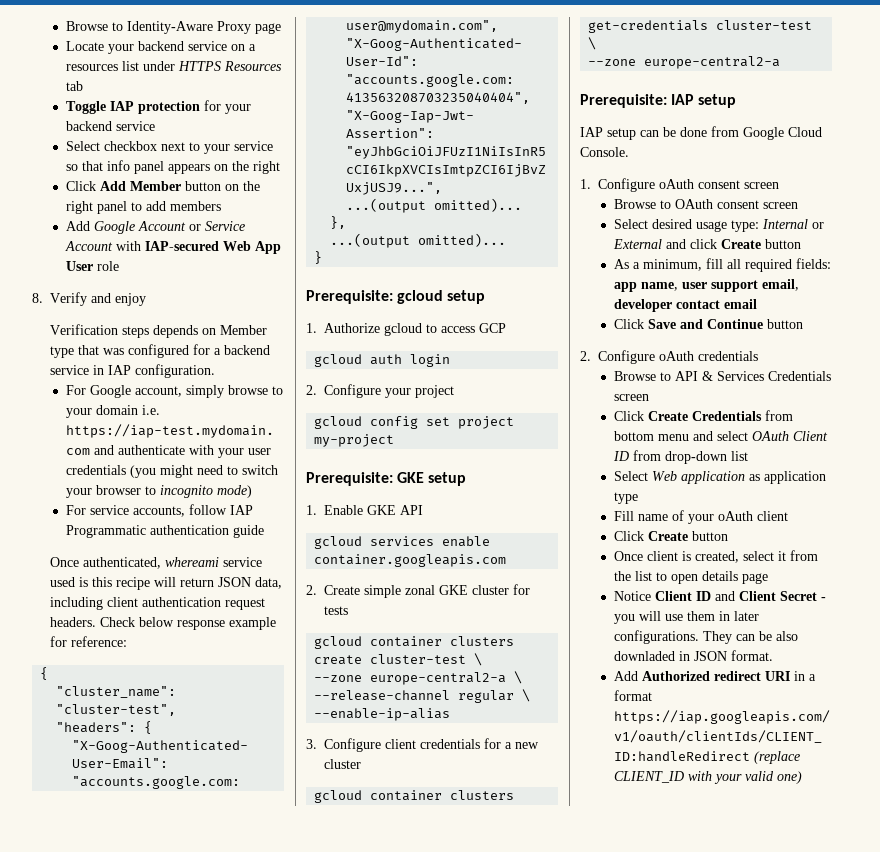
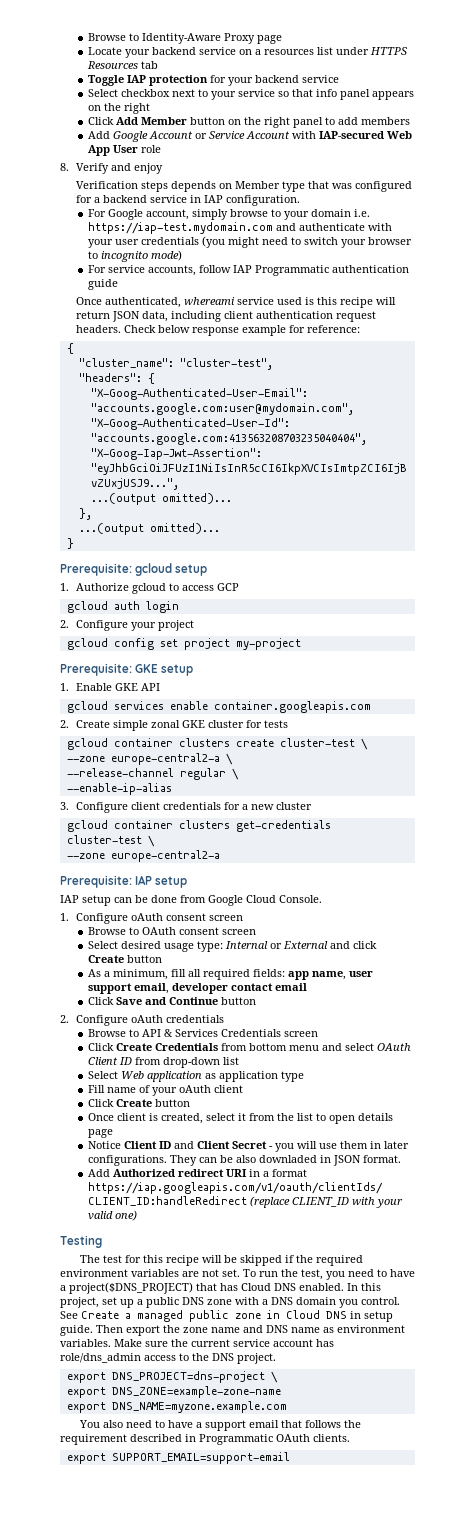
+ Testing
+ The test for this recipe will be skipped if the required environment variables are not set. To run the test, you need to have a project($DNS_PROJECT) that has Cloud DNS enabled. In this project, set up a public DNS zone with a DNS domain you control. See Create a managed public zone in Cloud DNS in setup guide. Then export the zone name and DNS name as environment variables. Make sure the current service account has role/dns_admin access to the DNS project.
+ export DNS_PROJECT=dns-project \
+ export DNS_ZONE=example-zone-name
+ export DNS_NAME=myzone.example.com
+ You also need to have a support email that follows the requirement described in Programmatic OAuth clients.
+ export SUPPORT_EMAIL=support-email

